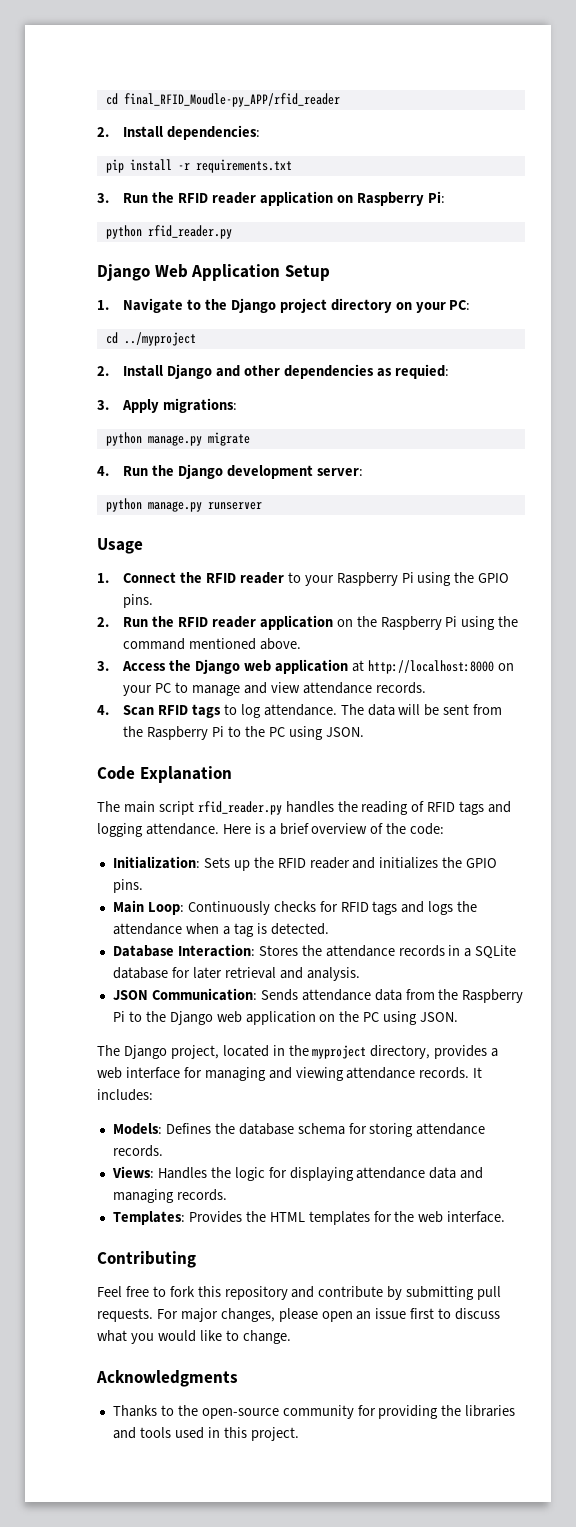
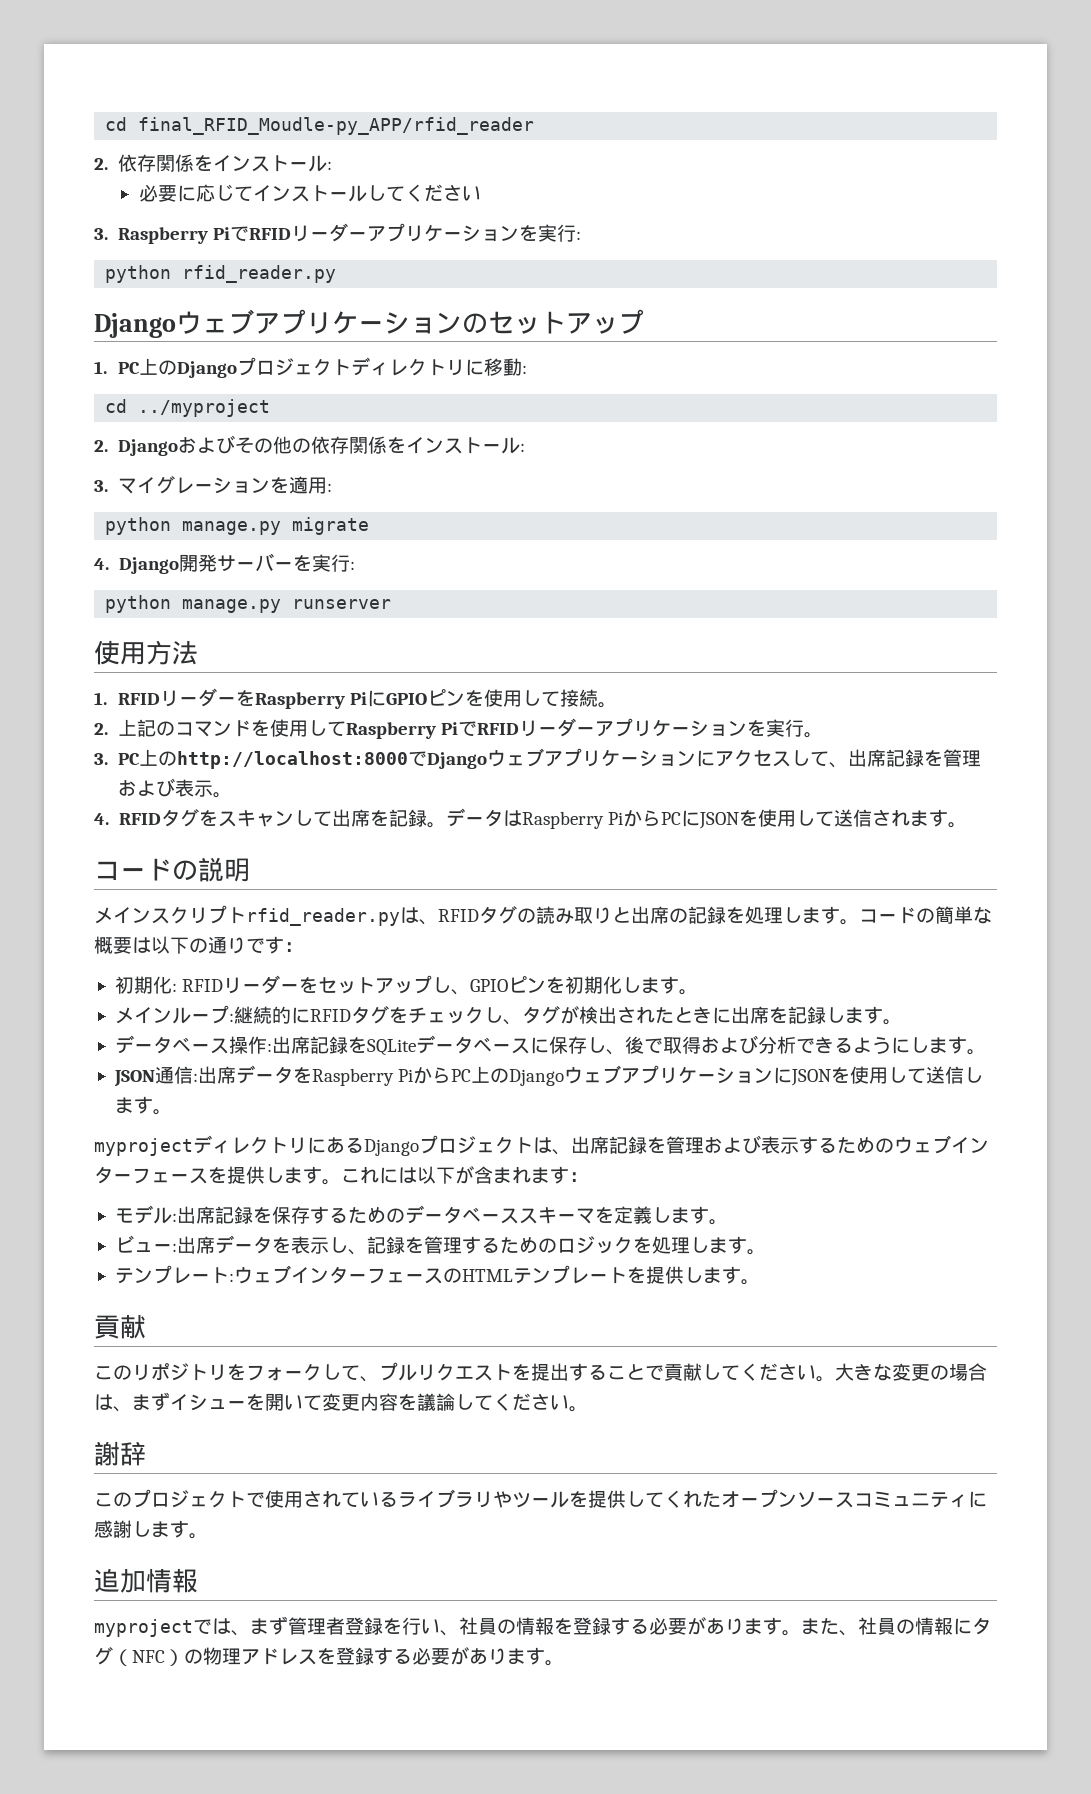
- 2. Install dependencies:
- pip install -r requirements.txt
- 3. Run the RFID reader application on Raspberry Pi:
+ 2.依存関係をインストール:
+ 必要に応じてインストールしてください
+ 3. Raspberry PiでRFIDリーダーアプリケーションを実行:
  python rfid_reader.py
- Django Web Application Setup
- 1. Navigate to the Django project directory on your PC:
+ Djangoウェブアプリケーションのセットアップ
+ 1. PC上のDjangoプロジェクトディレクトリに移動:
  cd ../myproject
- 2. Install Django and other dependencies as requied:
- 3. Apply migrations:
+ 2. Djangoおよびその他の依存関係をインストール:
+ 3.マイグレーションを適用:
  python manage.py migrate
- 4. Run the Django development server:
+ 4. Django開発サーバーを実行:
- Usage
- 1. Connect the RFID reader to your Raspberry Pi using the GPIO pins.
- 2. Run the RFID reader application on the Raspberry Pi using the command mentioned above.
- 3. Access the Django web application at http://localhost:8000 on your PC to manage and view attendance records.
- 4. Scan RFID tags to log attendance. The data will be sent from the Raspberry Pi to the PC using JSON.
- Code Explanation
- The main script rfid_reader.py handles the reading of RFID tags and logging attendance. Here is a brief overview of the code:
- Initialization: Sets up the RFID reader and initializes the GPIO pins.
- Main Loop: Continuously checks for RFID tags and logs the attendance when a tag is detected.
- Database Interaction: Stores the attendance records in a SQLite database for later retrieval and analysis.
- JSON Communication: Sends attendance data from the Raspberry Pi to the Django web application on the PC using JSON.
- The Django project, located in the myproject directory, provides a web interface for managing and viewing attendance records. It includes:
- Models: Defines the database schema for storing attendance records.
- Views: Handles the logic for displaying attendance data and managing records.
- Templates: Provides the HTML templates for the web interface.
- Contributing
- Feel free to fork this repository and contribute by submitting pull requests. For major changes, please open an issue first to discuss what you would like to change.
- Acknowledgments
- Thanks to the open-source community for providing the libraries and tools used in this project.
+ 使用方法
+ 1. RFIDリーダーをRaspberry PiにGPIOピンを使用して接続。
+ 2.上記のコマンドを使用してRaspberry PiでRFIDリーダーアプリケーションを実行。
+ 3. PC上のhttp://localhost:8000でDjangoウェブアプリケーションにアクセスして、出席記録を管理および表示。
+ 4. RFIDタグをスキャンして出席を記録。データはRaspberry PiからPCにJSONを使用して送信されます。
+ コードの説明
+ メインスクリプトrfid_reader.pyは、RFIDタグの読み取りと出席の記録を処理します。コードの簡単な概要は以下の通りです：
+ 初期化: RFIDリーダーをセットアップし、GPIOピンを初期化します。
+ メインループ:継続的にRFIDタグをチェックし、タグが検出されたときに出席を記録します。
+ データベース操作:出席記録をSQLiteデータベースに保存し、後で取得および分析できるようにします。
+ JSON通信:出席データをRaspberry PiからPC上のDjangoウェブアプリケーションにJSONを使用して送信します。
+ myprojectディレクトリにあるDjangoプロジェクトは、出席記録を管理および表示するためのウェブインターフェースを提供します。これには以下が含まれます：
+ モデル:出席記録を保存するためのデータベーススキーマを定義します。
+ ビュー:出席データを表示し、記録を管理するためのロジックを処理します。
+ テンプレート:ウェブインターフェースのHTMLテンプレートを提供します。
+ 貢献
+ このリポジトリをフォークして、プルリクエストを提出することで貢献してください。大きな変更の場合は、まずイシューを開いて変更内容を議論してください。
+ 謝辞
+ このプロジェクトで使用されているライブラリやツールを提供してくれたオープンソースコミュニティに感謝します。
+ 追加情報
+ myprojectでは、まず管理者登録を行い、社員の情報を登録する必要があります。また、社員の情報にタグ（NFC）の物理アドレスを登録する必要があります。

